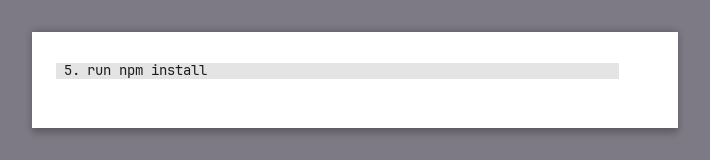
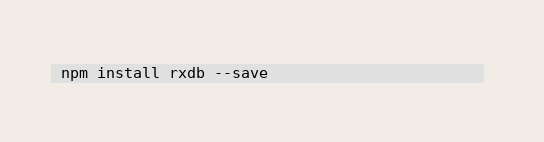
- 5. run npm install
+ npm install rxdb --save

